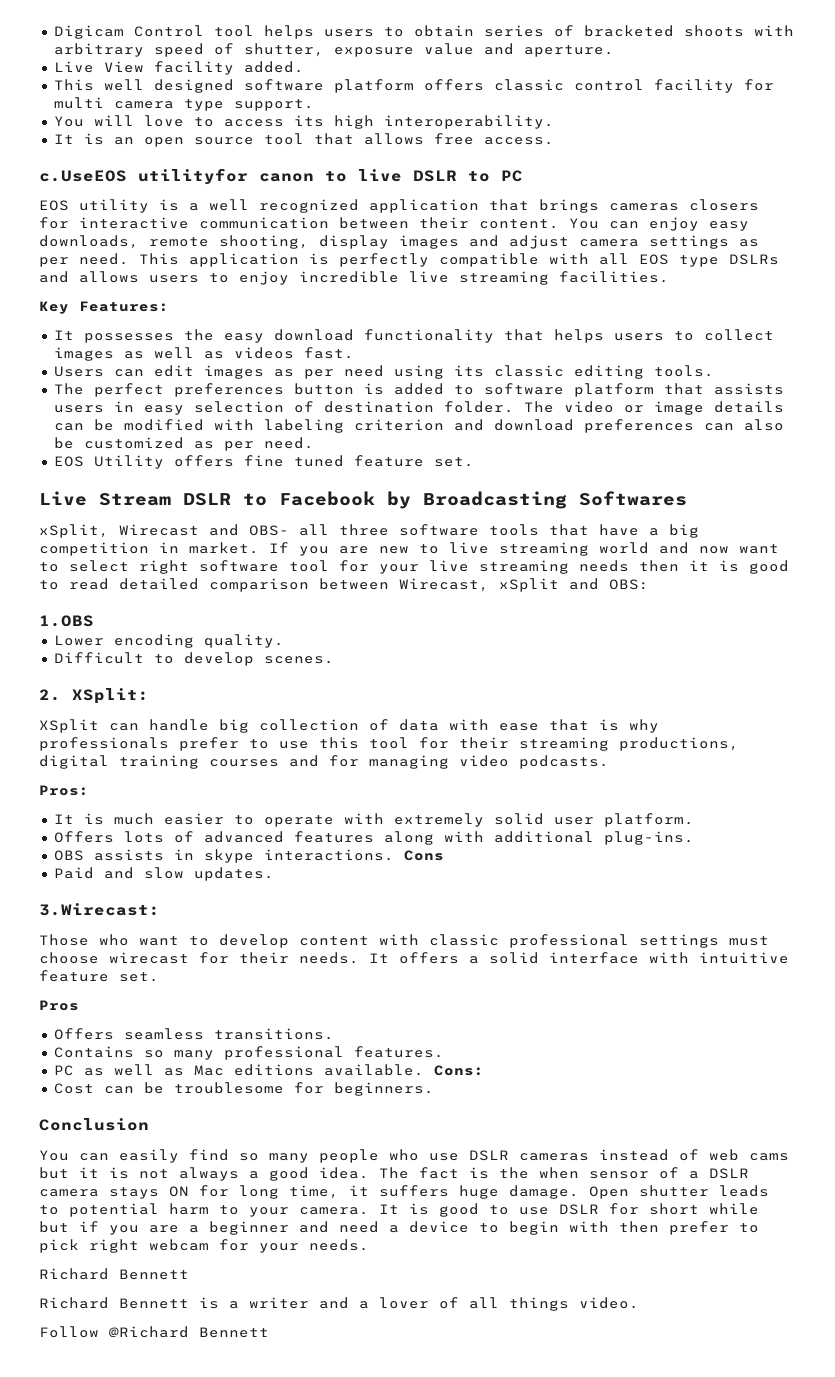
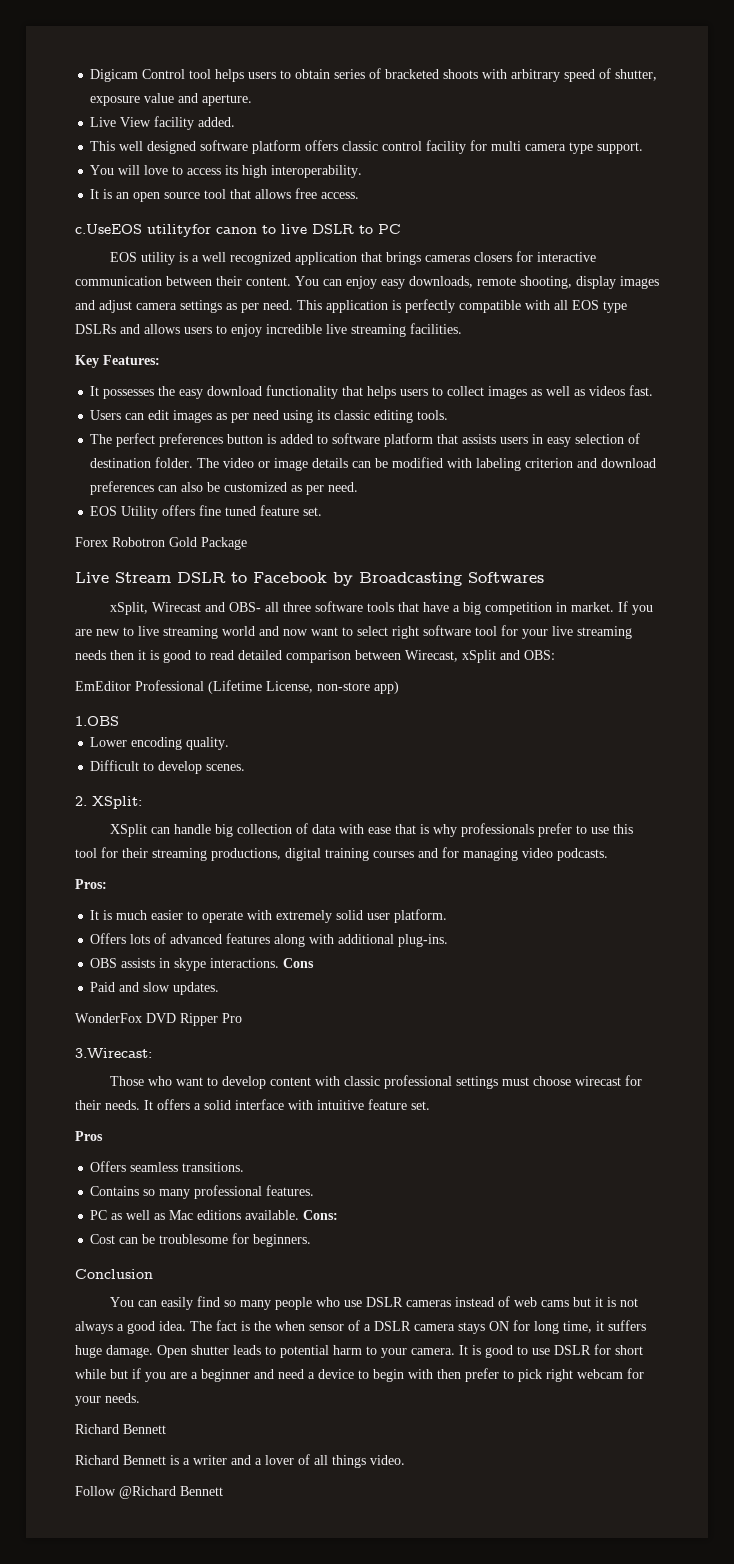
+ Forex Robotron Gold Package
+ EmEditor Professional (Lifetime License, non-store app)
+ WonderFox DVD Ripper Pro

